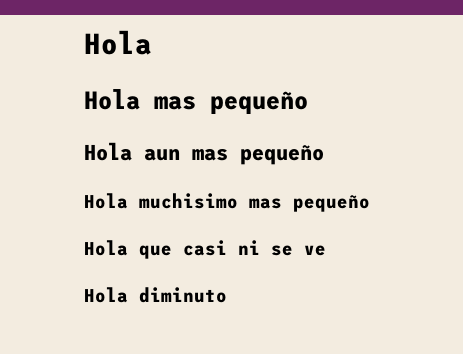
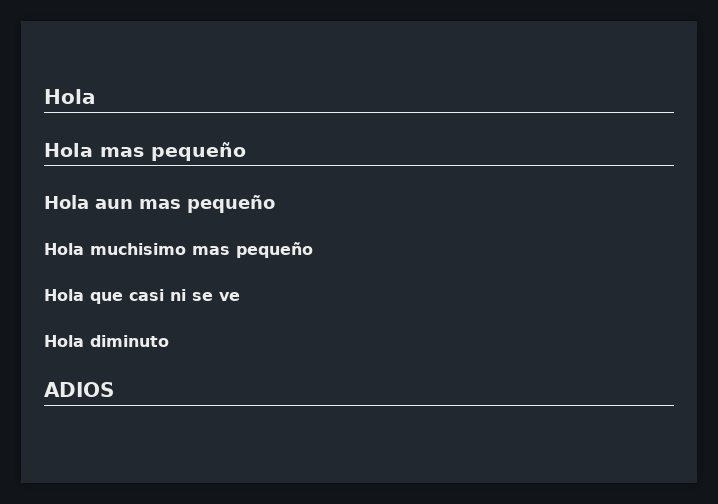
+ ADIOS

